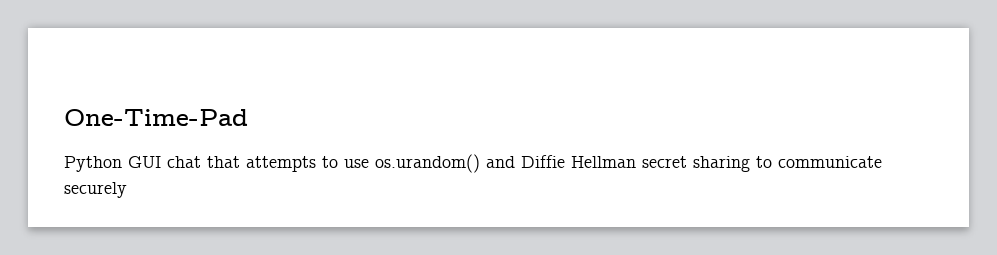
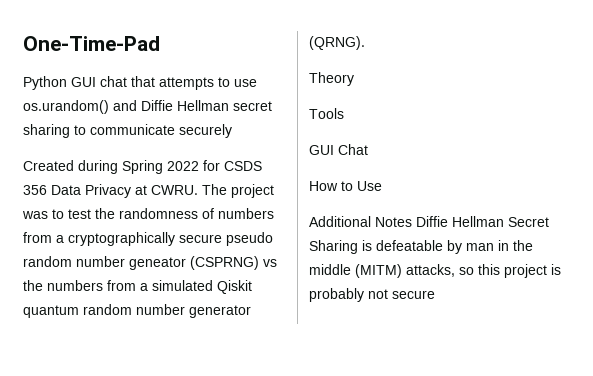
+ Created during Spring 2022 for CSDS 356 Data Privacy at CWRU. The project was to test the randomness of numbers from a cryptographically secure pseudo random number geneator (CSPRNG) vs the numbers from a simulated Qiskit quantum random number generator (QRNG).
+ Theory
+ Tools
+ GUI Chat
+ How to Use
+ Additional Notes Diffie Hellman Secret Sharing is defeatable by man in the middle (MITM) attacks, so this project is probably not secure

